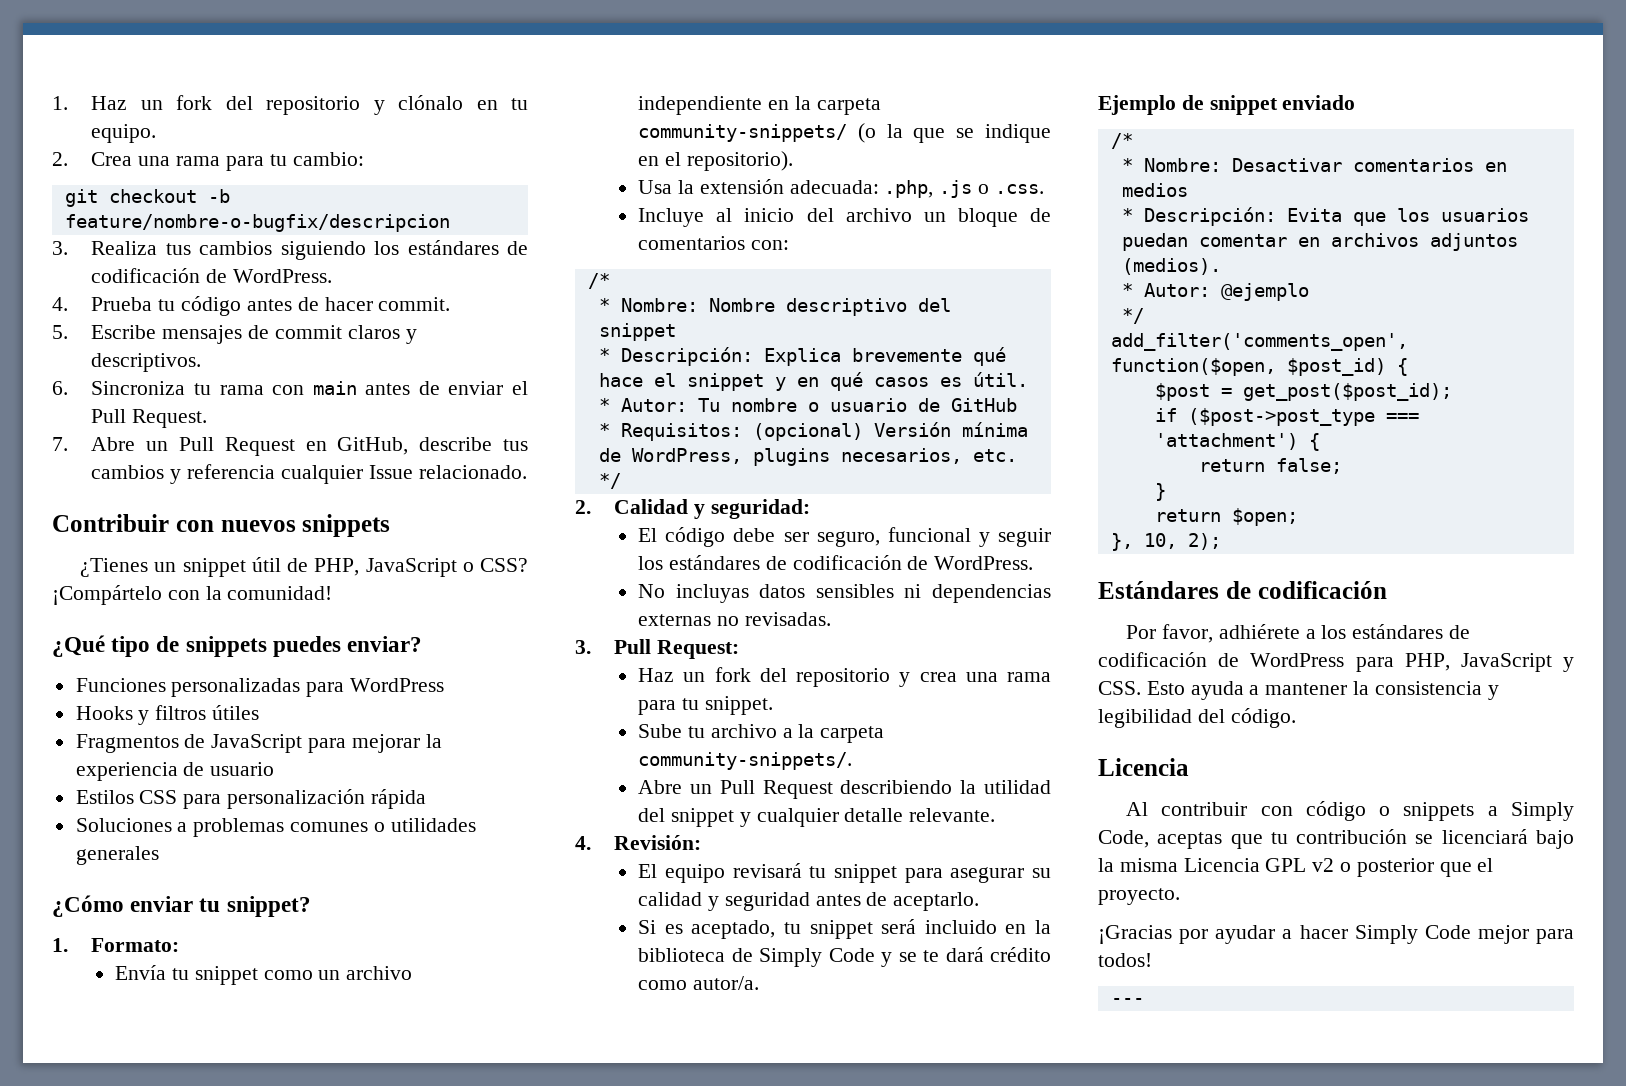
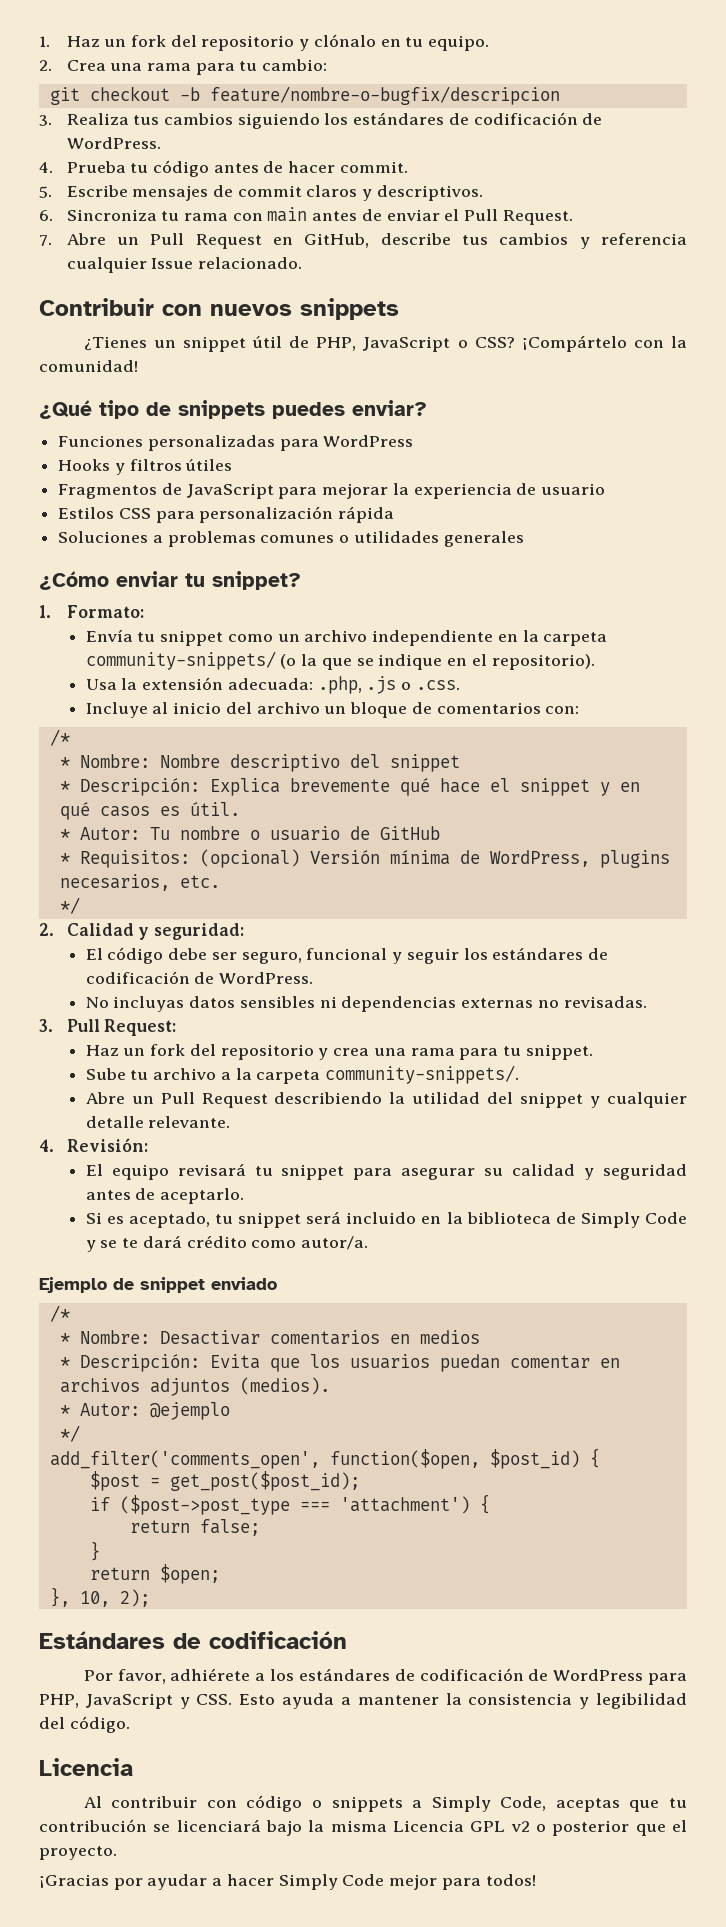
- ---

